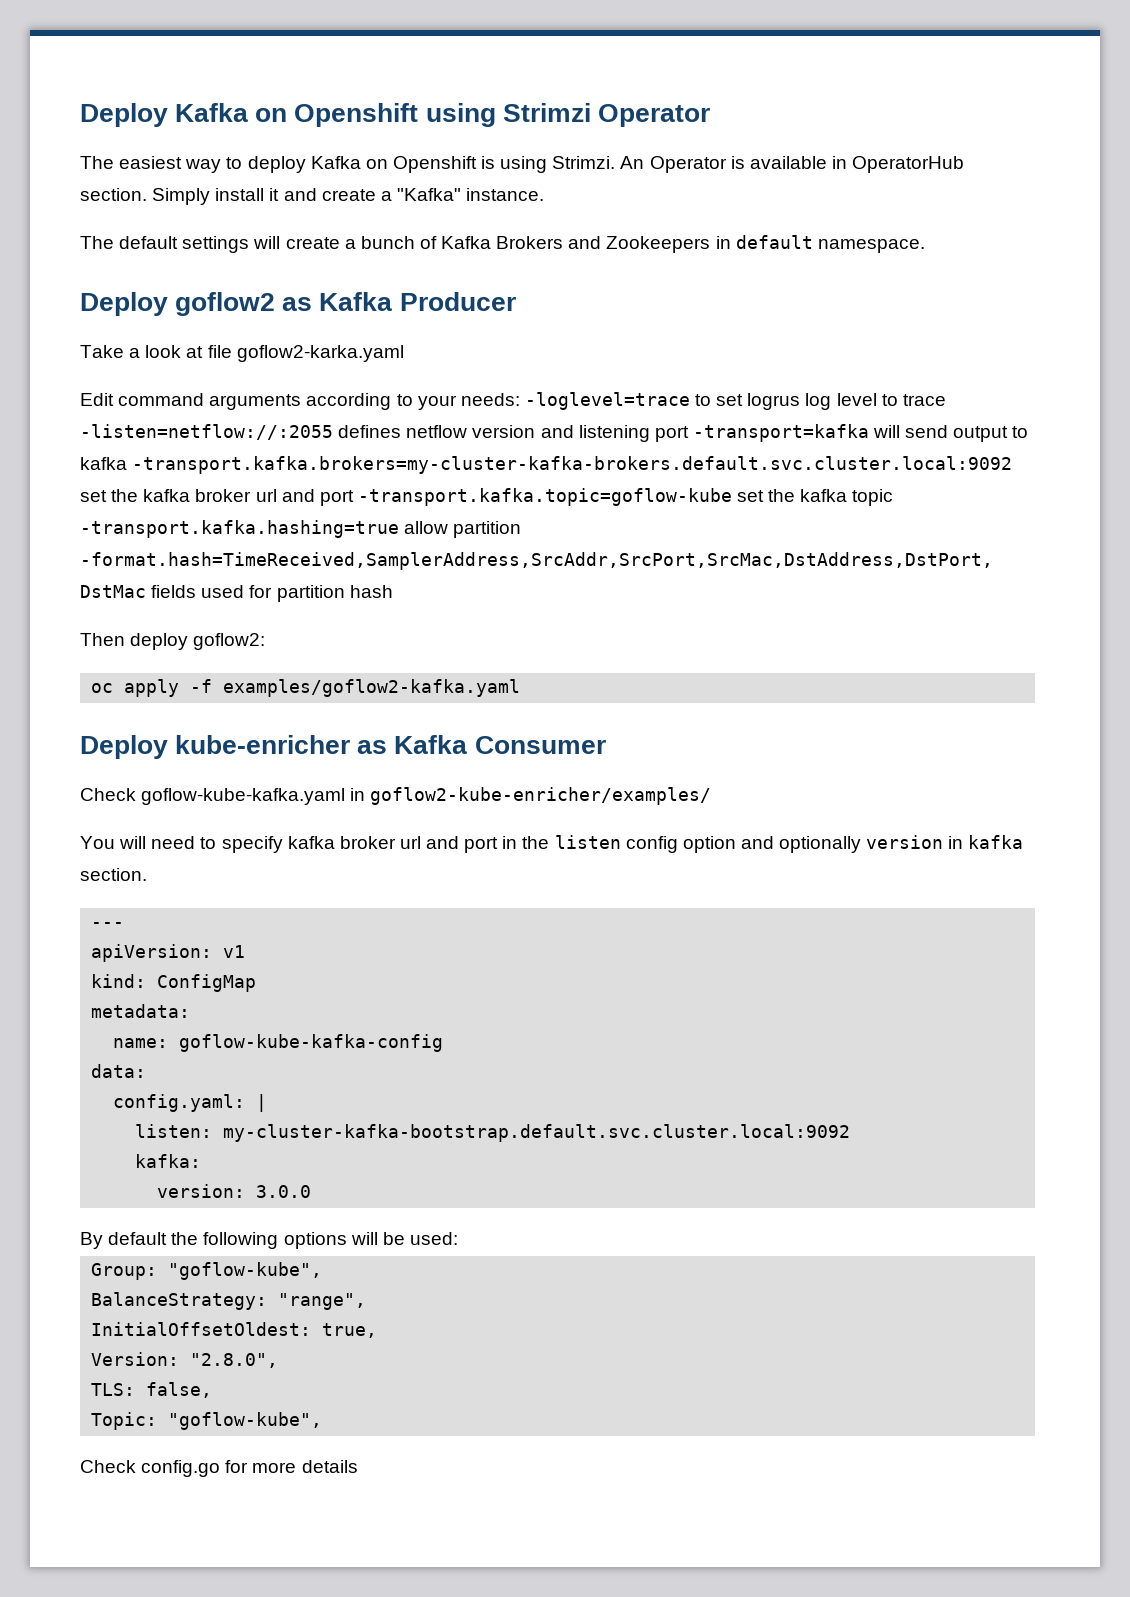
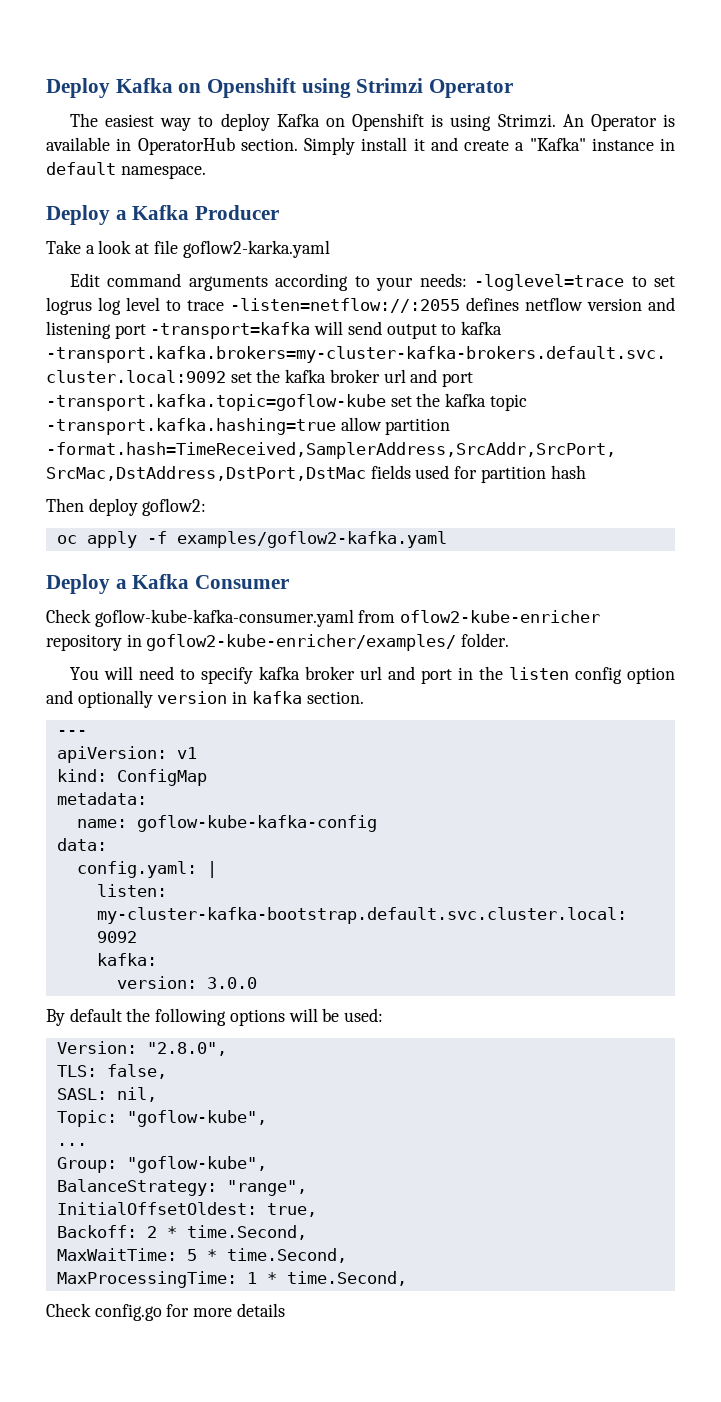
- Simply install it and create a "Kafka" instance.
- The default settings will create a bunch of Kafka Brokers and Zookeepers in default namespace.
+ Simply install it and create a "Kafka" instance in default namespace.
- Deploy goflow2 as Kafka Producer
+ Deploy a Kafka Producer
- Deploy kube-enricher as Kafka Consumer
+ Deploy a Kafka Consumer
- Check goflow-kube-kafka.yaml in goflow2-kube-enricher/examples/
+ Check goflow-kube-kafka-consumer.yaml from oflow2-kube-enricher repository in goflow2-kube-enricher/examples/ folder.
+ Version: "2.8.0",
+ TLS: false,
+ SASL: nil,
+ Topic: "goflow-kube",
+ ...
- Version: "2.8.0",
- TLS: false,
- Topic: "goflow-kube",
+ Backoff: 2 * time.Second,
+ MaxWaitTime: 5 * time.Second,
+ MaxProcessingTime: 1 * time.Second,

